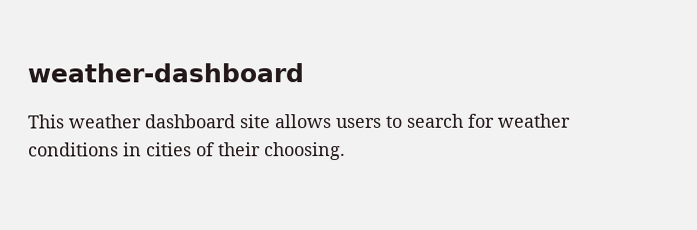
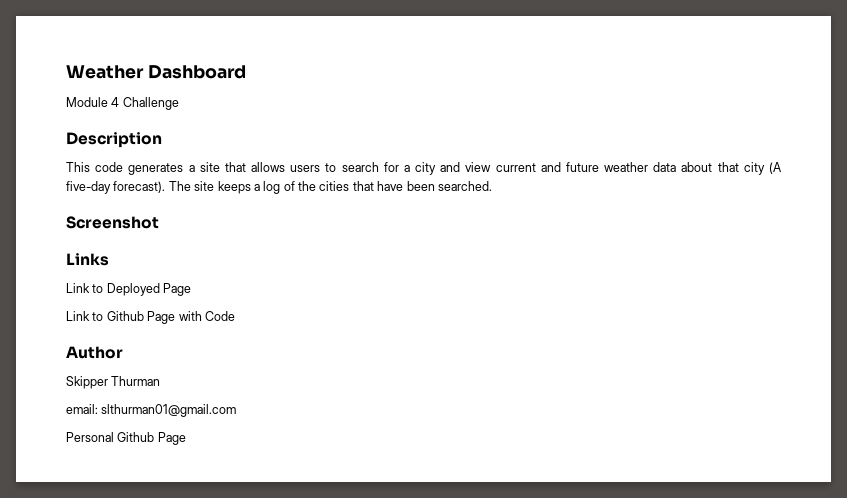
- weather-dashboard
- This weather dashboard site allows users to search for weather conditions in cities of their choosing.
+ Weather Dashboard
+ Module 4 Challenge
+ Description
+ This code generates a site that allows users to search for a city and view current and future weather data about that city (A five-day forecast). The site keeps a log of the cities that have been searched.
+ Screenshot
+ Links
+ Link to Deployed Page
+ Link to Github Page with Code
+ Author
+ Skipper Thurman
+ email: slthurman01@gmail.com
+ Personal Github Page

